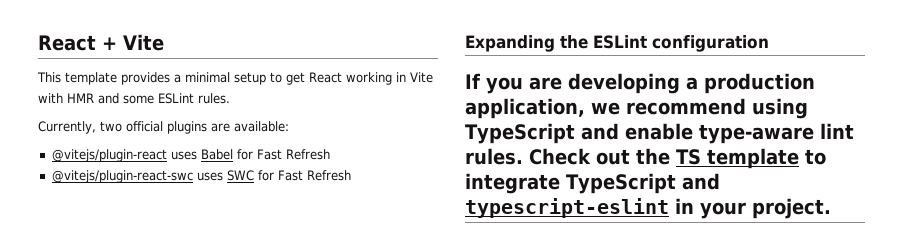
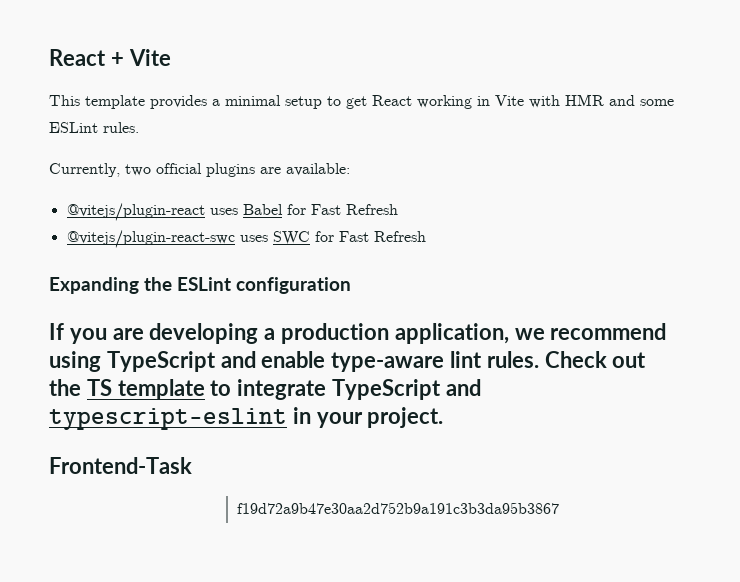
+ Frontend-Task
+ f19d72a9b47e30aa2d752b9a191c3b3da95b3867

